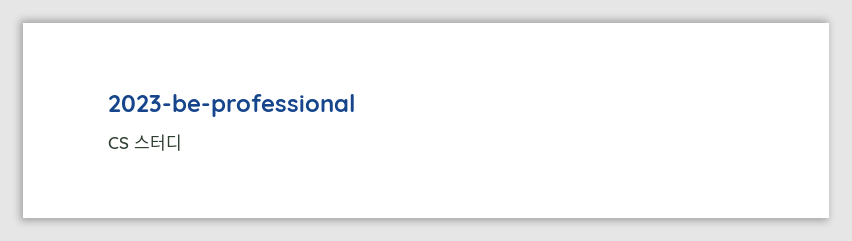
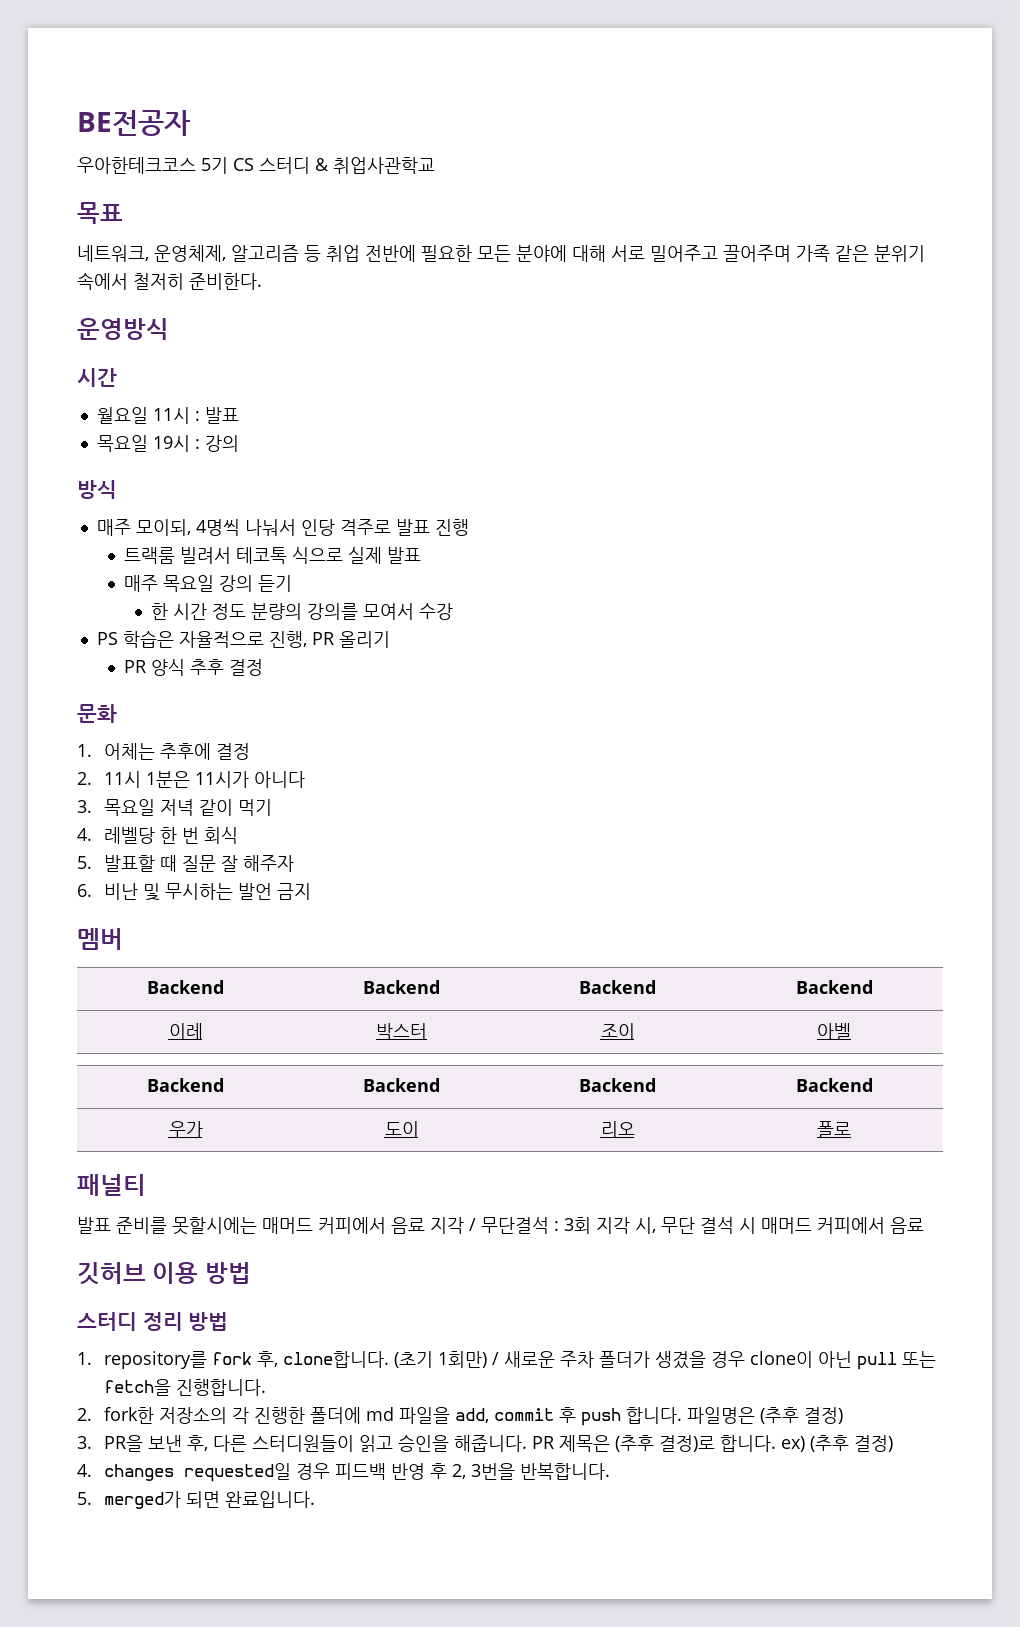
- 2023-be-professional
- CS 스터디
+ BE전공자
+ 우아한테크코스 5기 CS 스터디 & 취업사관학교
+ 목표
+ 네트워크, 운영체제, 알고리즘 등 취업 전반에 필요한 모든 분야에 대해 서로 밀어주고 끌어주며 가족 같은 분위기 속에서 철저히 준비한다.
+ 운영방식
+ 시간
+ 월요일 11시 : 발표
+ 목요일 19시 : 강의
+ 방식
+ 매주 모이되, 4명씩 나눠서 인당 격주로 발표 진행
+ 트랙룸 빌려서 테코톡 식으로 실제 발표
+ 매주 목요일 강의 듣기
+ 한 시간 정도 분량의 강의를 모여서 수강
+ PS 학습은 자율적으로 진행, PR 올리기
+ PR 양식 추후 결정
+ 문화
+ 1. 어체는 추후에 결정
+ 2. 11시 1분은 11시가 아니다
+ 3. 목요일 저녁 같이 먹기
+ 4. 레벨당 한 번 회식
+ 5. 발표할 때 질문 잘 해주자
+ 6. 비난 및 무시하는 발언 금지
+ 멤버
+ Backend | Backend | Backend | Backend
+ 이레 | 박스터 | 조이 | 아벨
+ Backend | Backend | Backend | Backend
+ 우가 | 도이 | 리오 | 폴로
+ 패널티
+ 발표 준비를 못할시에는 매머드 커피에서 음료 지각 / 무단결석 : 3회 지각 시, 무단 결석 시 매머드 커피에서 음료
+ 깃허브 이용 방법
+ 스터디 정리 방법
+ 1. repository를 fork 후, clone합니다. (초기 1회만) / 새로운 주차 폴더가 생겼을 경우 clone이 아닌 pull 또는 fetch을 진행합니다.
+ 2. fork한 저장소의 각 진행한 폴더에 md 파일을 add, commit 후 push 합니다. 파일명은 (추후 결정)
+ 3. PR을 보낸 후, 다른 스터디원들이 읽고 승인을 해줍니다. PR 제목은 (추후 결정)로 합니다. ex) (추후 결정)
+ 4. changes requested일 경우 피드백 반영 후 2, 3번을 반복합니다.
+ 5. merged가 되면 완료입니다.

